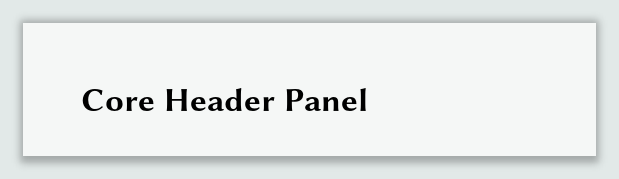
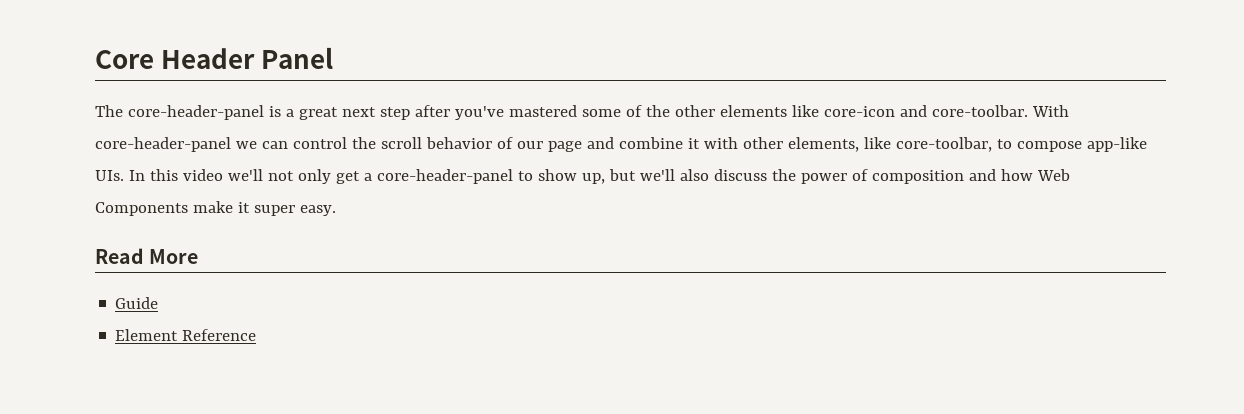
+ The core-header-panel is a great next step after you've mastered some of the other elements like core-icon and core-toolbar. With core-header-panel we can control the scroll behavior of our page and combine it with other elements, like core-toolbar, to compose app-like UIs. In this video we'll not only get a core-header-panel to show up, but we'll also discuss the power of composition and how Web Components make it super easy.
+ Read More
+ Guide
+ Element Reference

